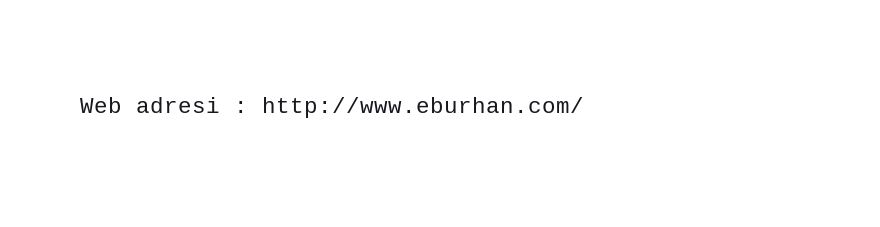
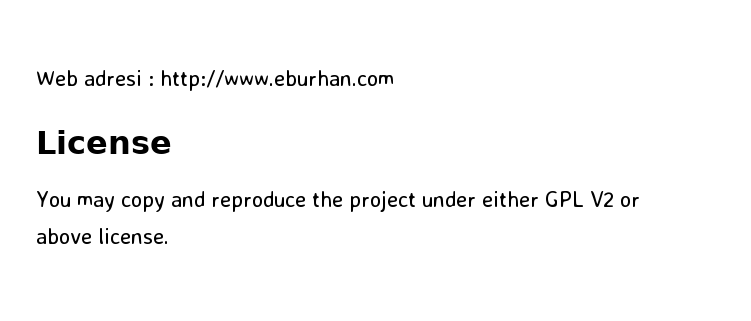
- Web adresi : http://www.eburhan.com/
+ Web adresi : http://www.eburhan.com
+ License
+ You may copy and reproduce the project under either GPL V2 or above license.

